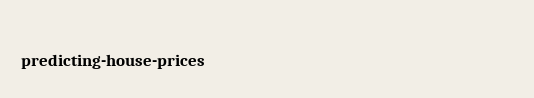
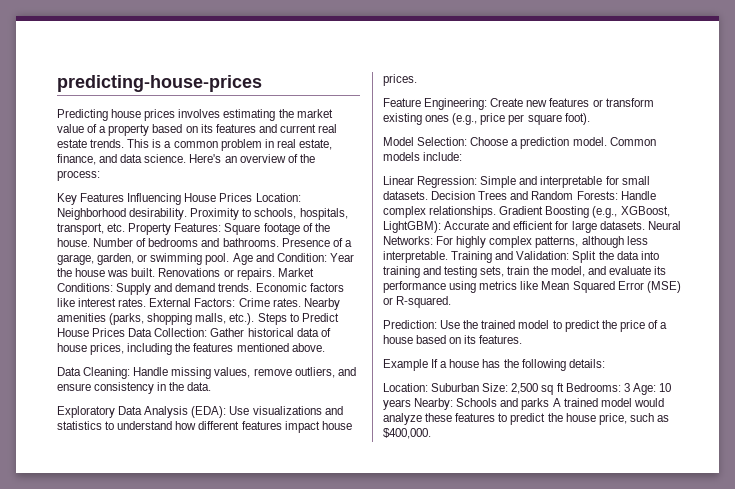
+ Predicting house prices involves estimating the market value of a property based on its features and current real estate trends. This is a common problem in real estate, finance, and data science. Here's an overview of the process:
+ Key Features Influencing House Prices Location: Neighborhood desirability. Proximity to schools, hospitals, transport, etc. Property Features: Square footage of the house. Number of bedrooms and bathrooms. Presence of a garage, garden, or swimming pool. Age and Condition: Year the house was built. Renovations or repairs. Market Conditions: Supply and demand trends. Economic factors like interest rates. External Factors: Crime rates. Nearby amenities (parks, shopping malls, etc.). Steps to Predict House Prices Data Collection: Gather historical data of house prices, including the features mentioned above.
+ Data Cleaning: Handle missing values, remove outliers, and ensure consistency in the data.
+ Exploratory Data Analysis (EDA): Use visualizations and statistics to understand how different features impact house prices.
+ Feature Engineering: Create new features or transform existing ones (e.g., price per square foot).
+ Model Selection: Choose a prediction model. Common models include:
+ Linear Regression: Simple and interpretable for small datasets. Decision Trees and Random Forests: Handle complex relationships. Gradient Boosting (e.g., XGBoost, LightGBM): Accurate and efficient for large datasets. Neural Networks: For highly complex patterns, although less interpretable. Training and Validation: Split the data into training and testing sets, train the model, and evaluate its performance using metrics like Mean Squared Error (MSE) or R-squared.
+ Prediction: Use the trained model to predict the price of a house based on its features.
+ Example If a house has the following details:
+ Location: Suburban Size: 2,500 sq ft Bedrooms: 3 Age: 10 years Nearby: Schools and parks A trained model would analyze these features to predict the house price, such as $400,000.

